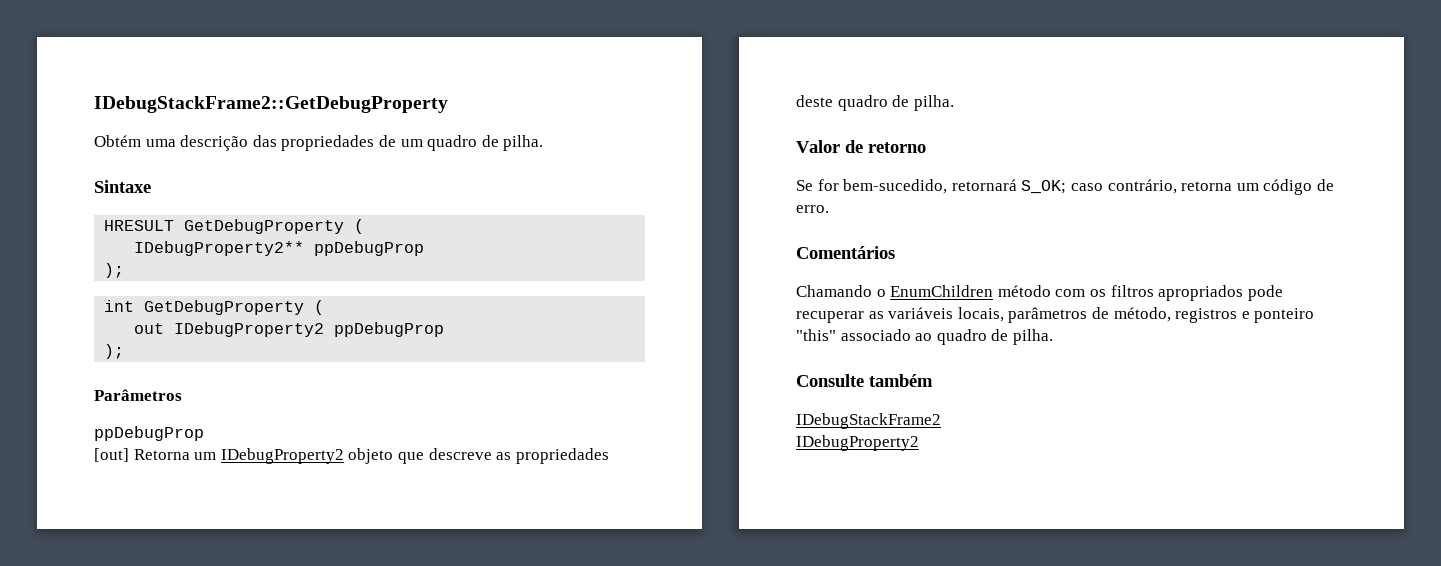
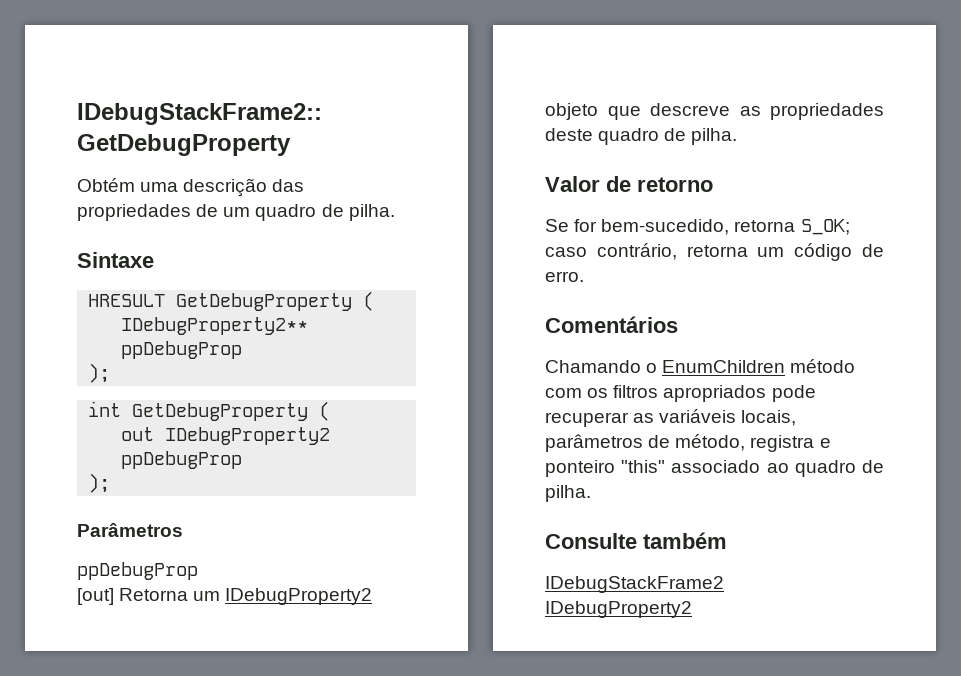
- Se for bem-sucedido, retornará S_OK; caso contrário, retorna um código de erro.
+ Se for bem-sucedido, retorna S_OK; caso contrário, retorna um código de erro.
- Chamando o EnumChildren método com os filtros apropriados pode recuperar as variáveis locais, parâmetros de método, registros e ponteiro "this" associado ao quadro de pilha.
+ Chamando o EnumChildren método com os filtros apropriados pode recuperar as variáveis locais, parâmetros de método, registra e ponteiro "this" associado ao quadro de pilha.

